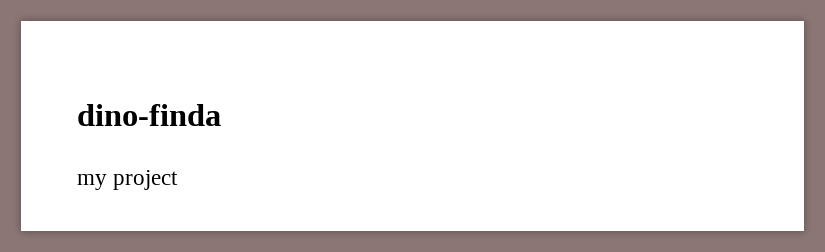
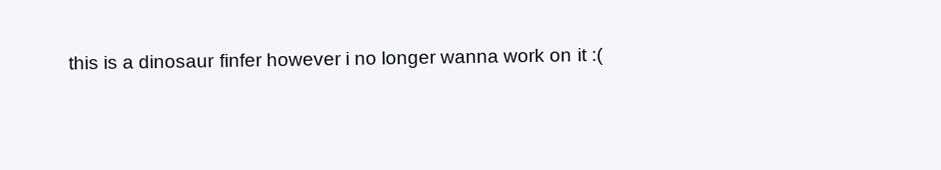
- dino-finda
- my project
+ this is a dinosaur finfer however i no longer wanna work on it :(

